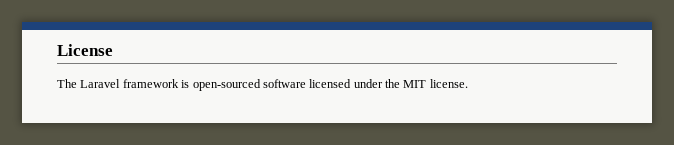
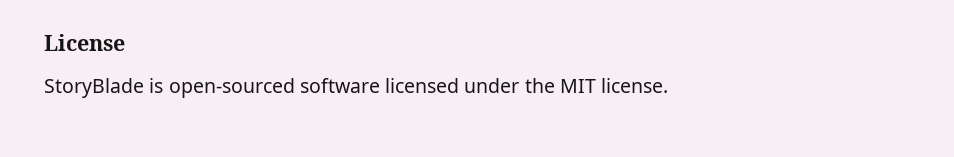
- The Laravel framework is open-sourced software licensed under the MIT license.
+ StoryBlade is open-sourced software licensed under the MIT license.

